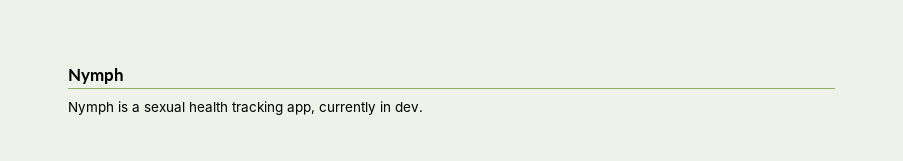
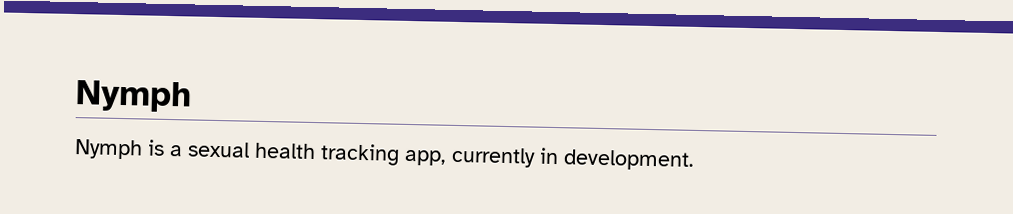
- Nymph is a sexual health tracking app, currently in dev.
+ Nymph is a sexual health tracking app, currently in development.

